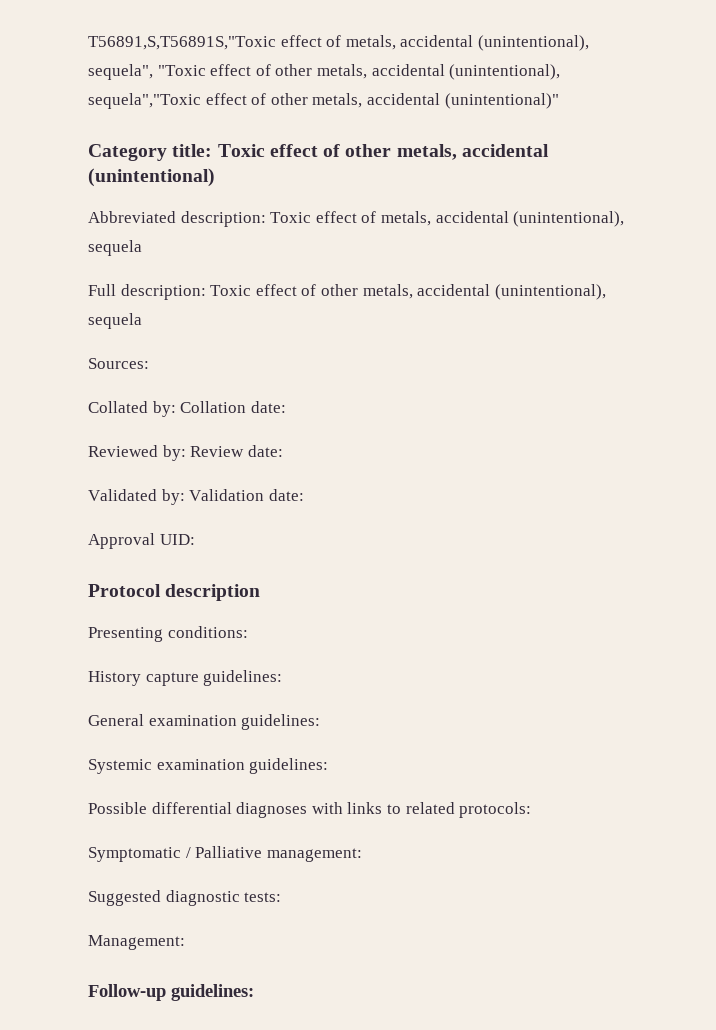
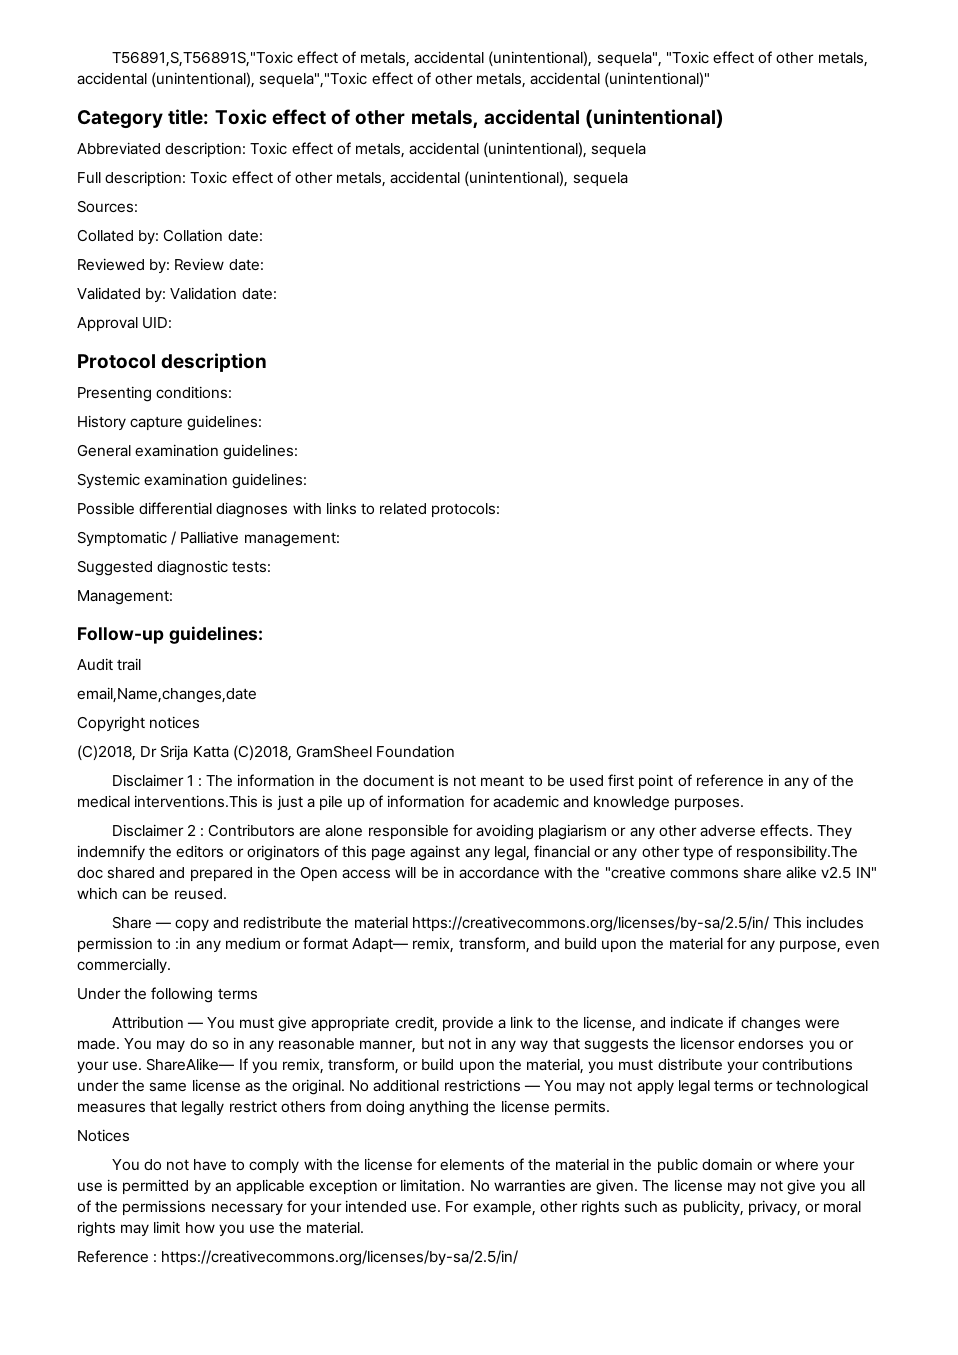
+ Audit trail
+ email,Name,changes,date
+ Copyright notices
+ (C)2018, Dr Srija Katta (C)2018, GramSheel Foundation
+ Disclaimer 1 : The information in the document is not meant to be used first point of reference in any of the medical interventions.This is just a pile up of information for academic and knowledge purposes.
+ Disclaimer 2 : Contributors are alone responsible for avoiding plagiarism or any other adverse effects. They indemnify the editors or originators of this page against any legal, financial or any other type of responsibility.The doc shared and prepared in the Open access will be in accordance with the "creative commons share alike v2.5 IN" which can be reused.
+ Share — copy and redistribute the material https://creativecommons.org/licenses/by-sa/2.5/in/ This includes permission to :in any medium or format Adapt— remix, transform, and build upon the material for any purpose, even commercially.
+ Under the following terms
+ Attribution — You must give appropriate credit, provide a link to the license, and indicate if changes were made. You may do so in any reasonable manner, but not in any way that suggests the licensor endorses you or your use. ShareAlike— If you remix, transform, or build upon the material, you must distribute your contributions under the same license as the original. No additional restrictions — You may not apply legal terms or technological measures that legally restrict others from doing anything the license permits.
+ Notices
+ You do not have to comply with the license for elements of the material in the public domain or where your use is permitted by an applicable exception or limitation. No warranties are given. The license may not give you all of the permissions necessary for your intended use. For example, other rights such as publicity, privacy, or moral rights may limit how you use the material.
+ Reference : https://creativecommons.org/licenses/by-sa/2.5/in/

